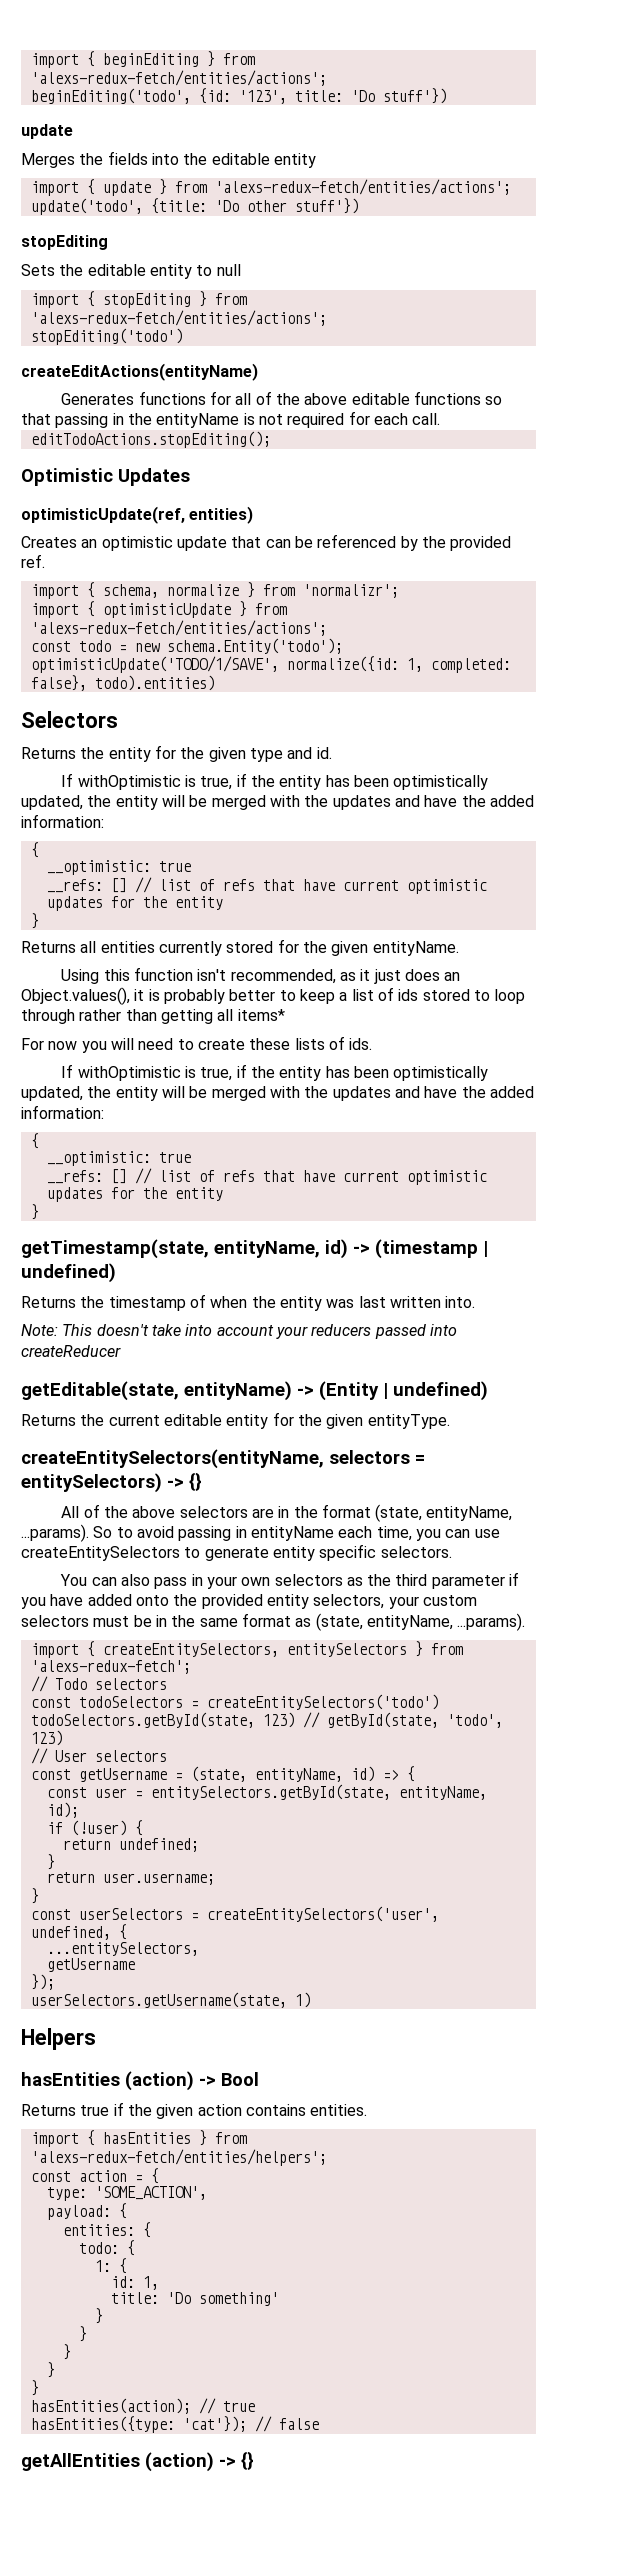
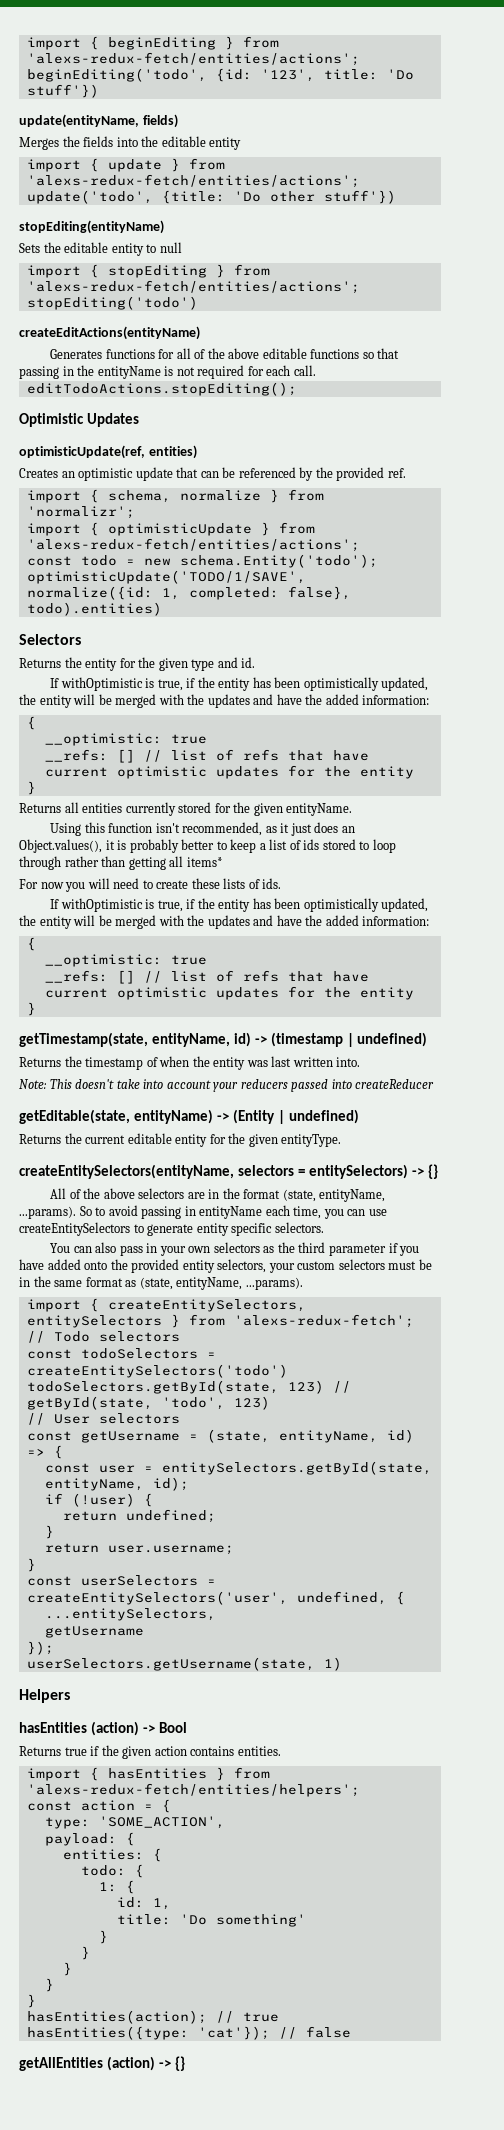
  beginEditing('todo', {id: '123', title: 'Do stuff'})
- update
+ update(entityName, fields)
  update('todo', {title: 'Do other stuff'})
- stopEditing
+ stopEditing(entityName)

